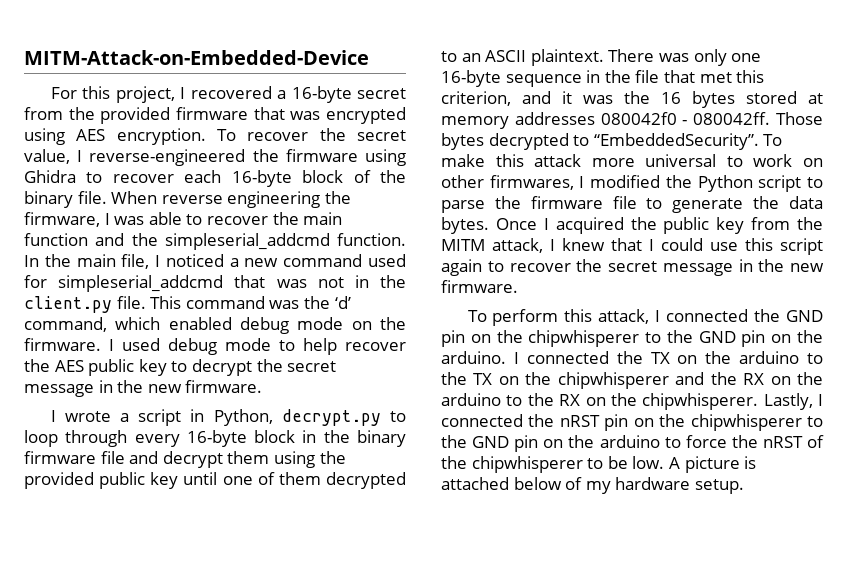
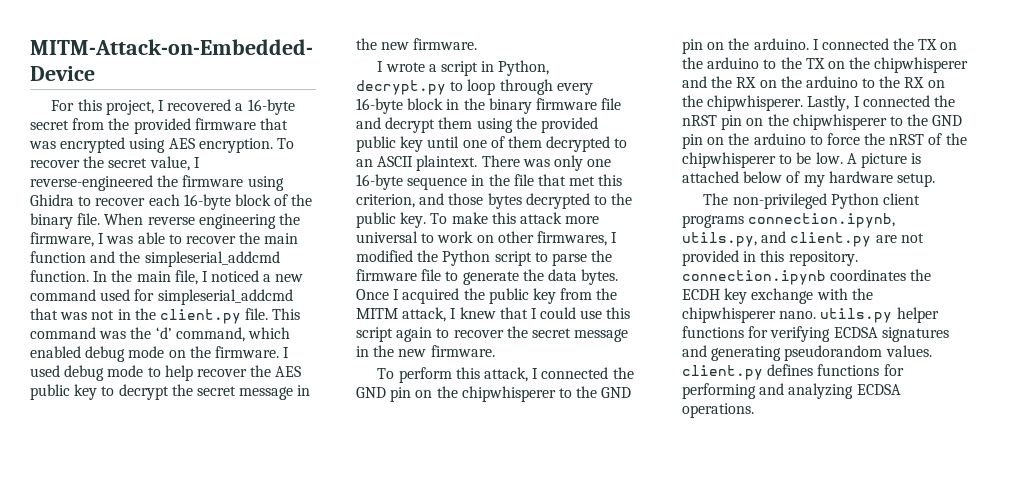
- There was only one 16-byte sequence in the file that met this criterion, and it was the 16 bytes stored at memory addresses 080042f0 - 080042ff. Those bytes decrypted to “EmbeddedSecurity”.
+ There was only one 16-byte sequence in the file that met this criterion, and those bytes decrypted to the public key.
+ The non-privileged Python client programs connection.ipynb, utils.py, and client.py are not provided in this repository. connection.ipynb coordinates the ECDH key exchange with the chipwhisperer nano. utils.py helper functions for verifying ECDSA signatures and generating pseudorandom values. client.py defines functions for performing and analyzing ECDSA operations.

